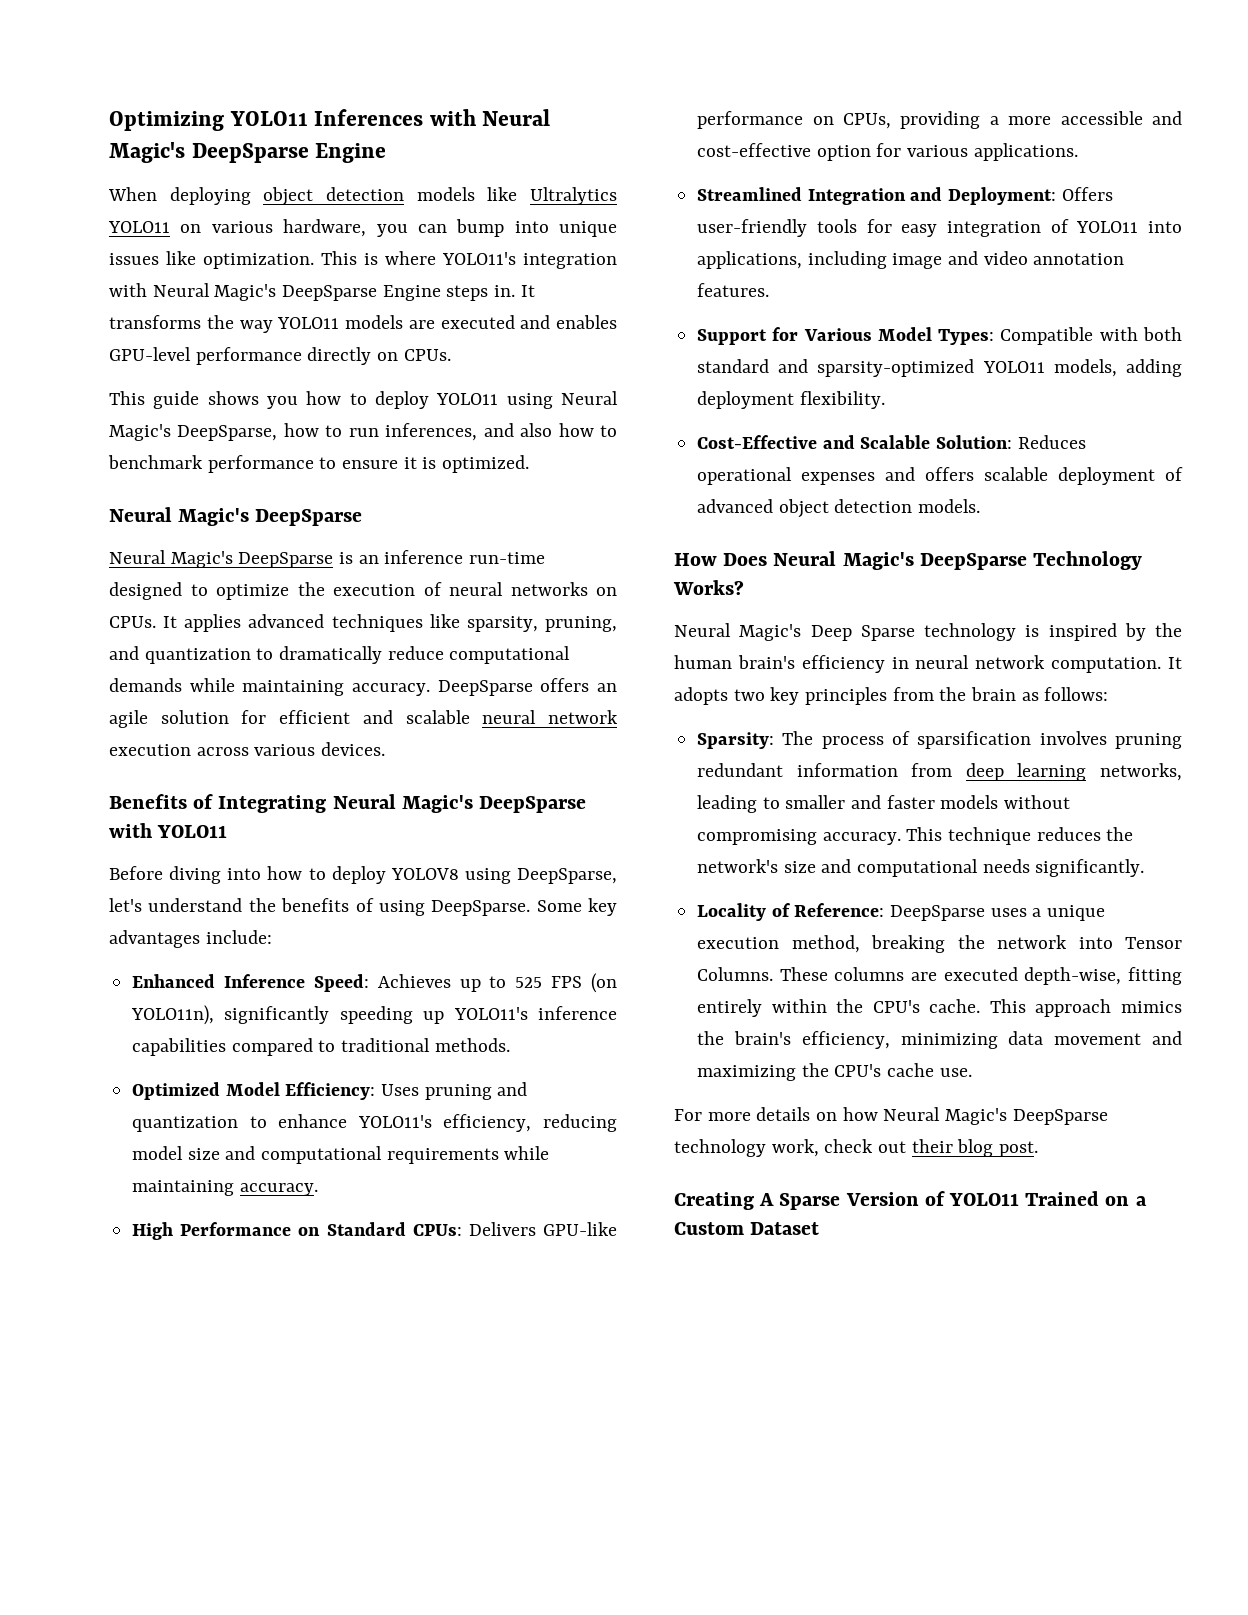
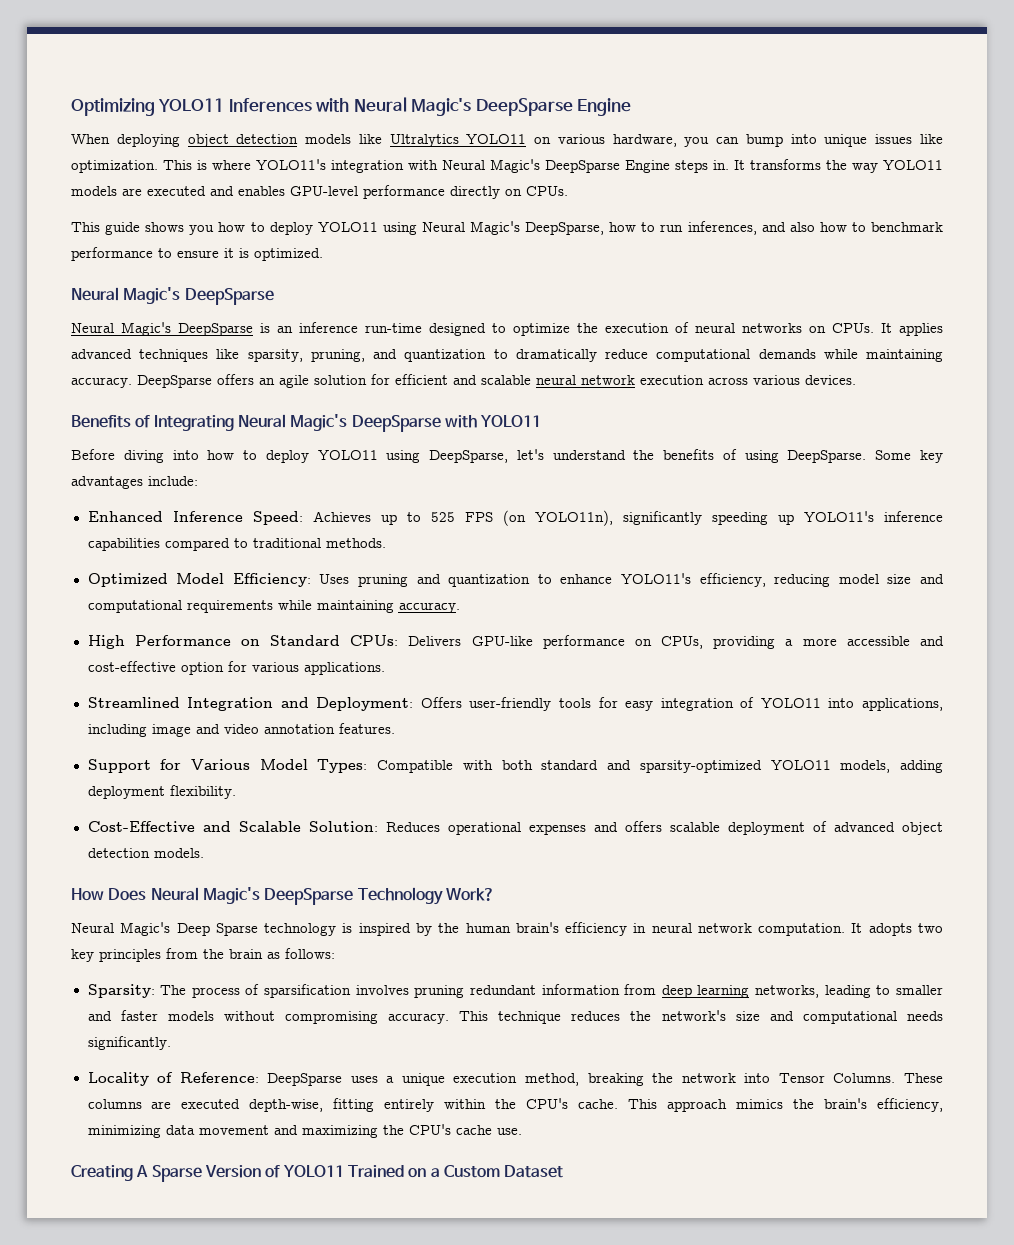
- Before diving into how to deploy YOLOV8 using DeepSparse, let's understand the benefits of using DeepSparse.
+ Before diving into how to deploy YOLO11 using DeepSparse, let's understand the benefits of using DeepSparse.
- How Does Neural Magic's DeepSparse Technology Works?
+ How Does Neural Magic's DeepSparse Technology Work?
- For more details on how Neural Magic's DeepSparse technology work, check out their blog post.

